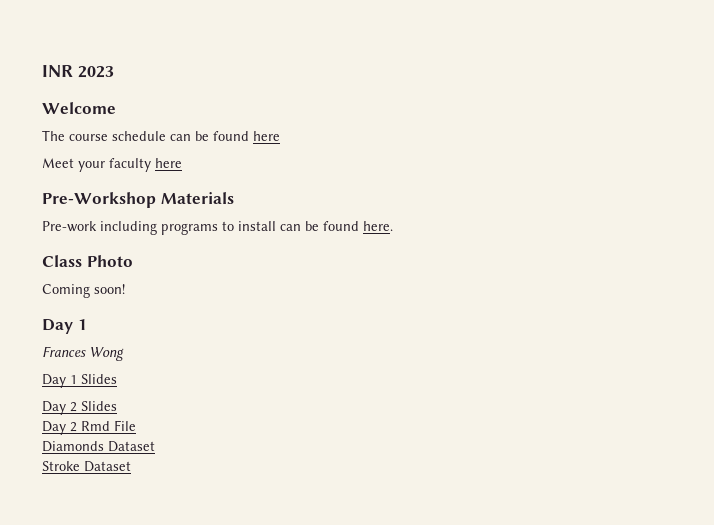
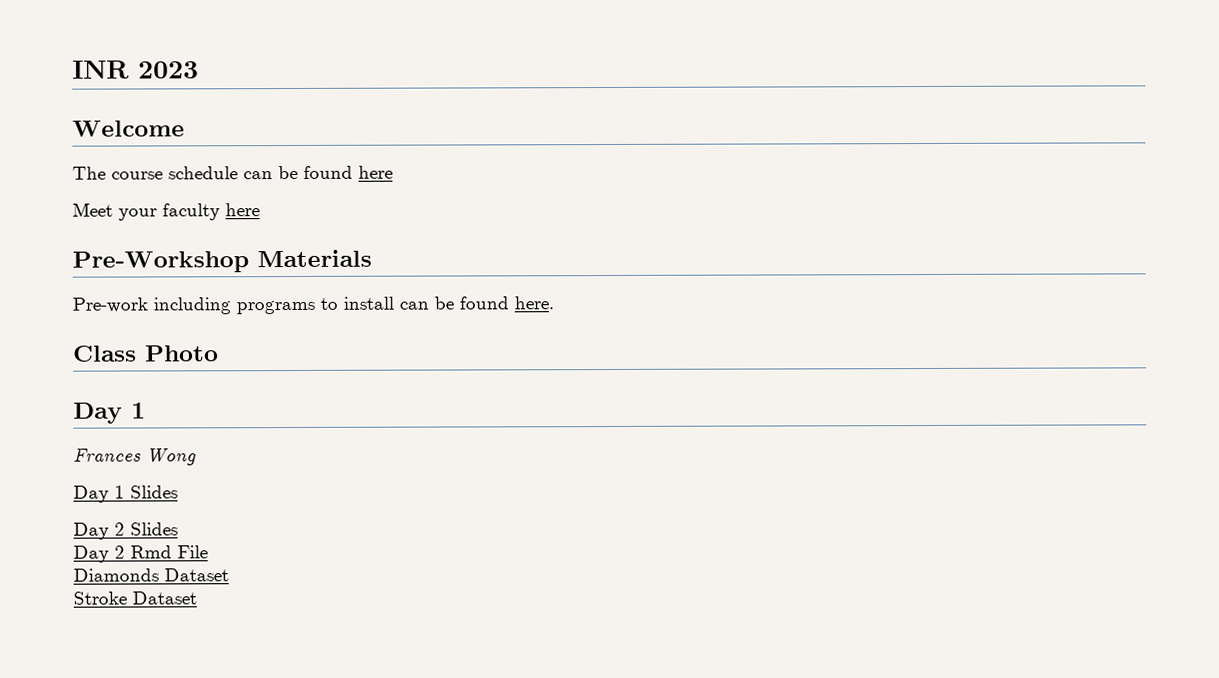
- Coming soon!

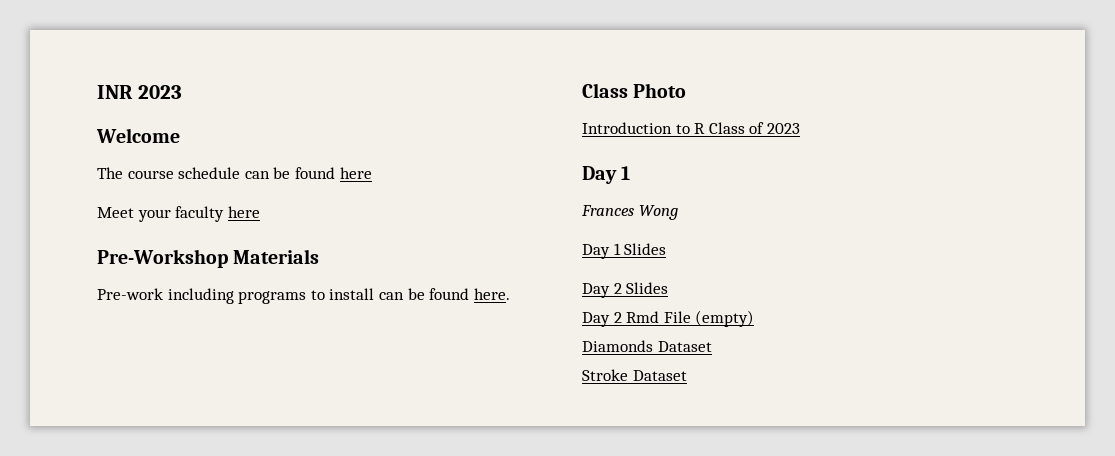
+ Introduction to R Class of 2023
- Day 2 Rmd File
+ Day 2 Rmd File (empty)

